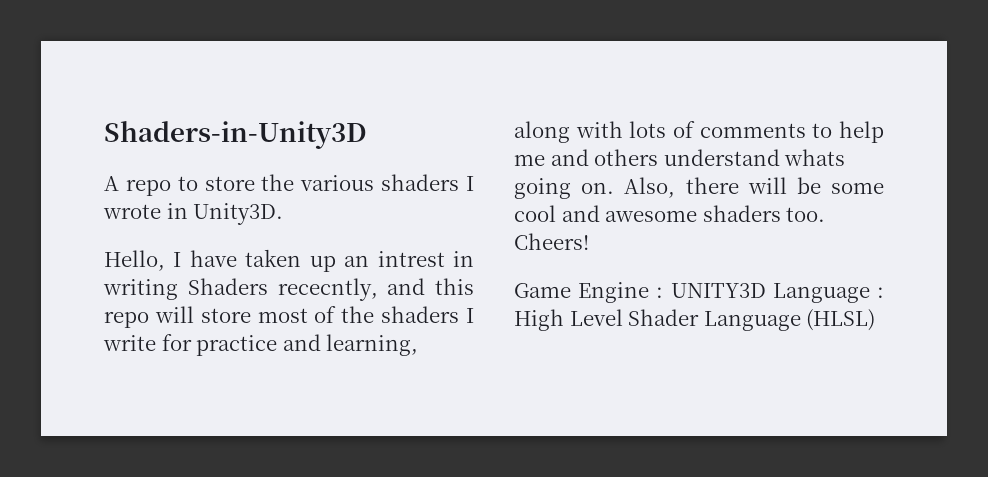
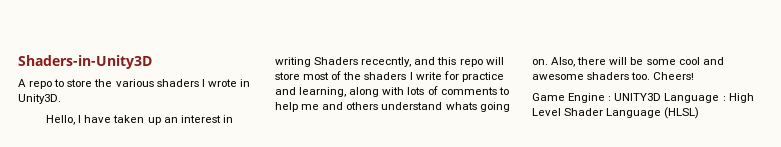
- Hello, I have taken up an intrest in writing Shaders rececntly, and this repo will store most of the shaders I write for practice and learning, along with lots of comments to help me and others understand whats going on.
+ Hello, I have taken up an interest in writing Shaders rececntly, and this repo will store most of the shaders I write for practice and learning, along with lots of comments to help me and others understand whats going on.

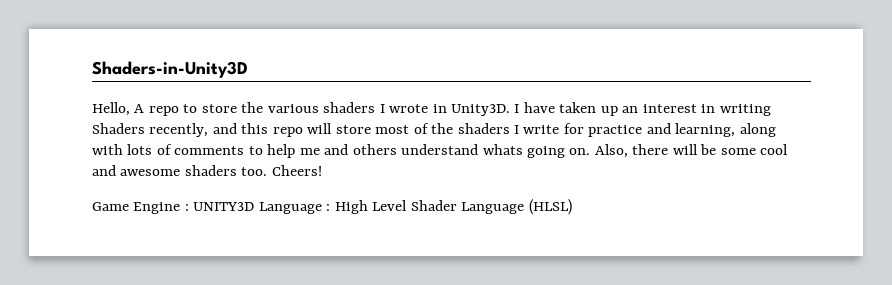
- A repo to store the various shaders I wrote in Unity3D.
- Hello, I have taken up an interest in writing Shaders rececntly, and this repo will store most of the shaders I write for practice and learning, along with lots of comments to help me and others understand whats going on.
+ Hello, A repo to store the various shaders I wrote in Unity3D. I have taken up an interest in writing Shaders recently, and this repo will store most of the shaders I write for practice and learning, along with lots of comments to help me and others understand whats going on.

